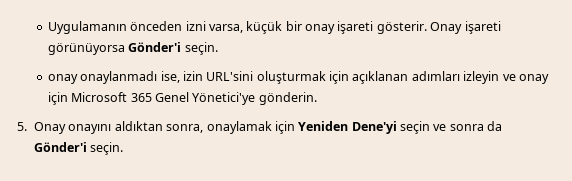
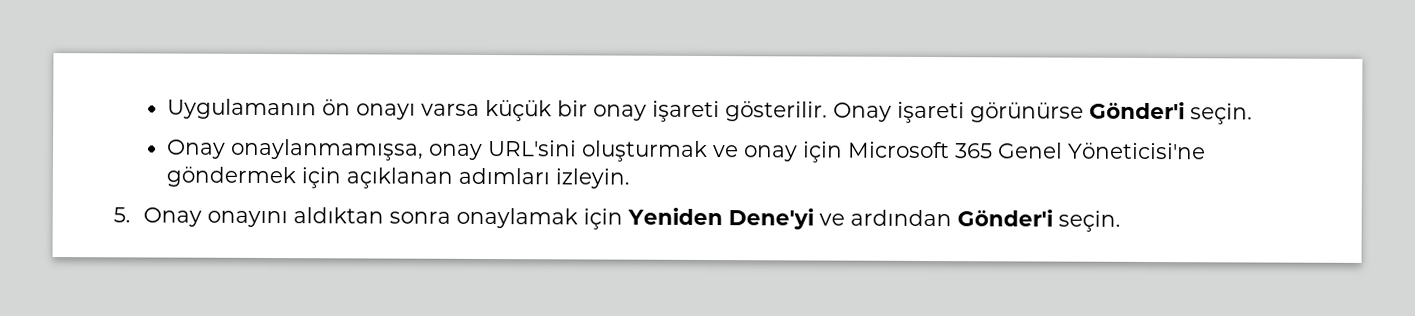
- Uygulamanın önceden izni varsa, küçük bir onay işareti gösterir.
+ Uygulamanın ön onayı varsa küçük bir onay işareti gösterilir.
- Onay işareti görünüyorsa Gönder'i seçin.
+ Onay işareti görünürse Gönder'i seçin.
- onay onaylanmadı ise, izin URL'sini oluşturmak için açıklanan adımları izleyin ve onay için Microsoft 365 Genel Yönetici'ye gönderin.
+ Onay onaylanmamışsa, onay URL'sini oluşturmak ve onay için Microsoft 365 Genel Yöneticisi'ne göndermek için açıklanan adımları izleyin.
- 5. Onay onayını aldıktan sonra, onaylamak için Yeniden Dene'yi seçin ve sonra da Gönder'i seçin.
+ 5. Onay onayını aldıktan sonra onaylamak için Yeniden Dene'yi ve ardından Gönder'i seçin.

